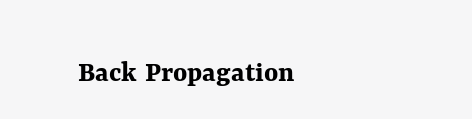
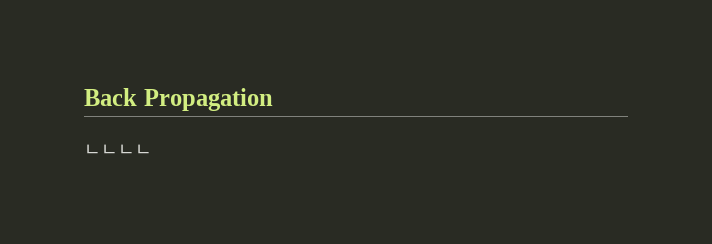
+ ㄴㄴㄴㄴ

